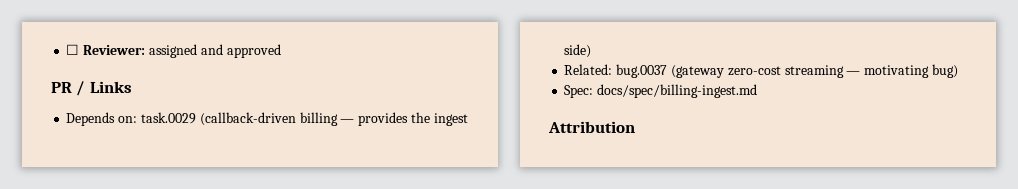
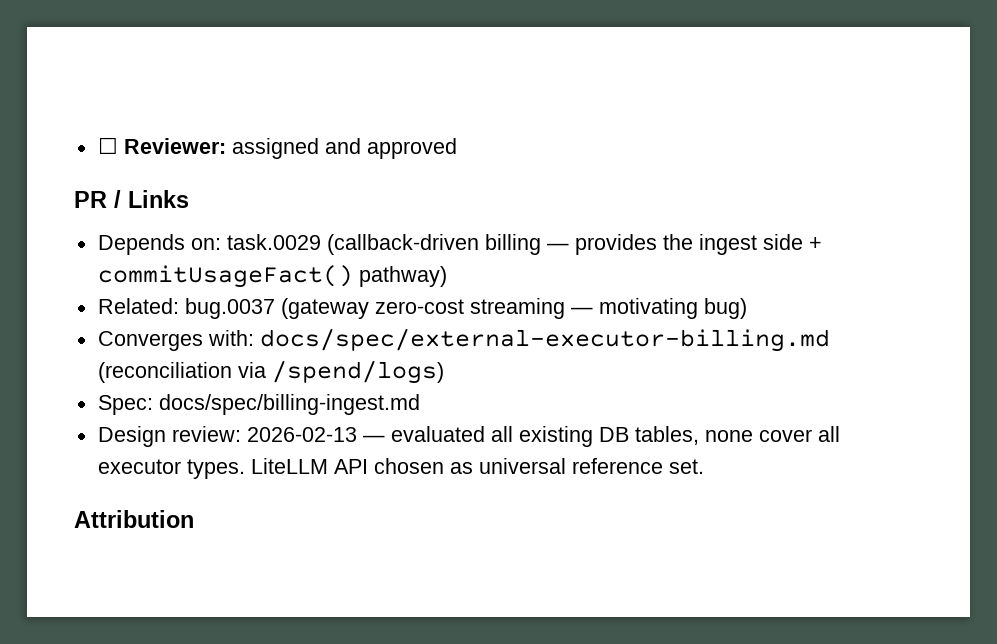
- Depends on: task.0029 (callback-driven billing — provides the ingest side)
+ Depends on: task.0029 (callback-driven billing — provides the ingest side + commitUsageFact() pathway)
+ Converges with: docs/spec/external-executor-billing.md (reconciliation via /spend/logs)
  Spec: docs/spec/billing-ingest.md
+ Design review: 2026-02-13 — evaluated all existing DB tables, none cover all executor types. LiteLLM API chosen as universal reference set.

